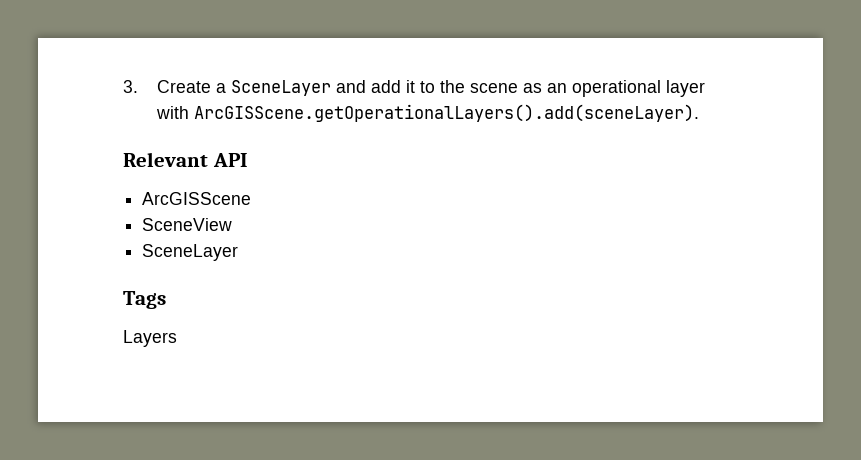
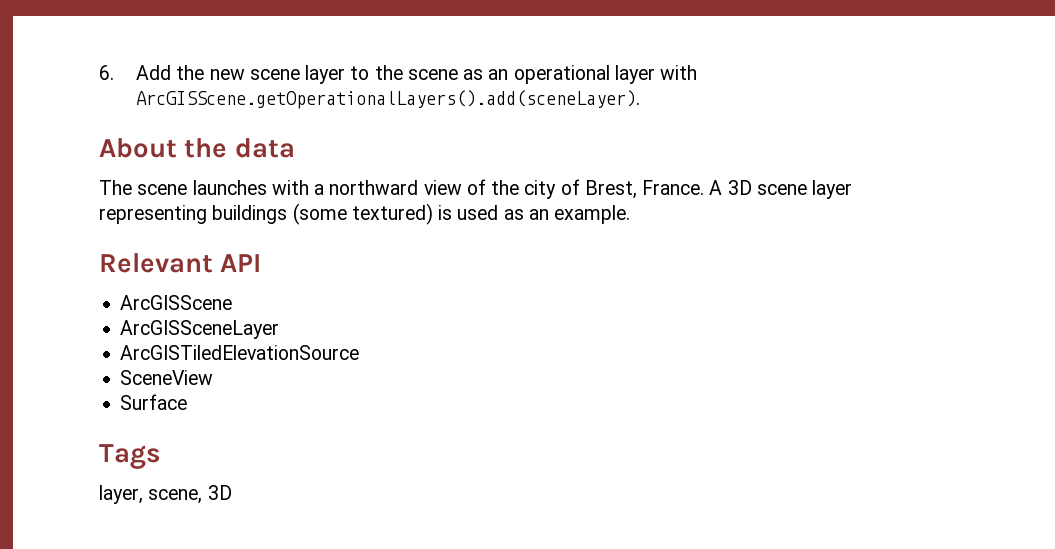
- 3. Create a SceneLayer and add it to the scene as an operational layer with ArcGISScene.getOperationalLayers().add(sceneLayer).
+ 6. Add the new scene layer to the scene as an operational layer with ArcGISScene.getOperationalLayers().add(sceneLayer).
+ About the data
+ The scene launches with a northward view of the city of Brest, France. A 3D scene layer representing buildings (some textured) is used as an example.
+ ArcGISSceneLayer
+ ArcGISTiledElevationSource
  SceneView
- SceneLayer
+ Surface
- Layers
+ layer, scene, 3D

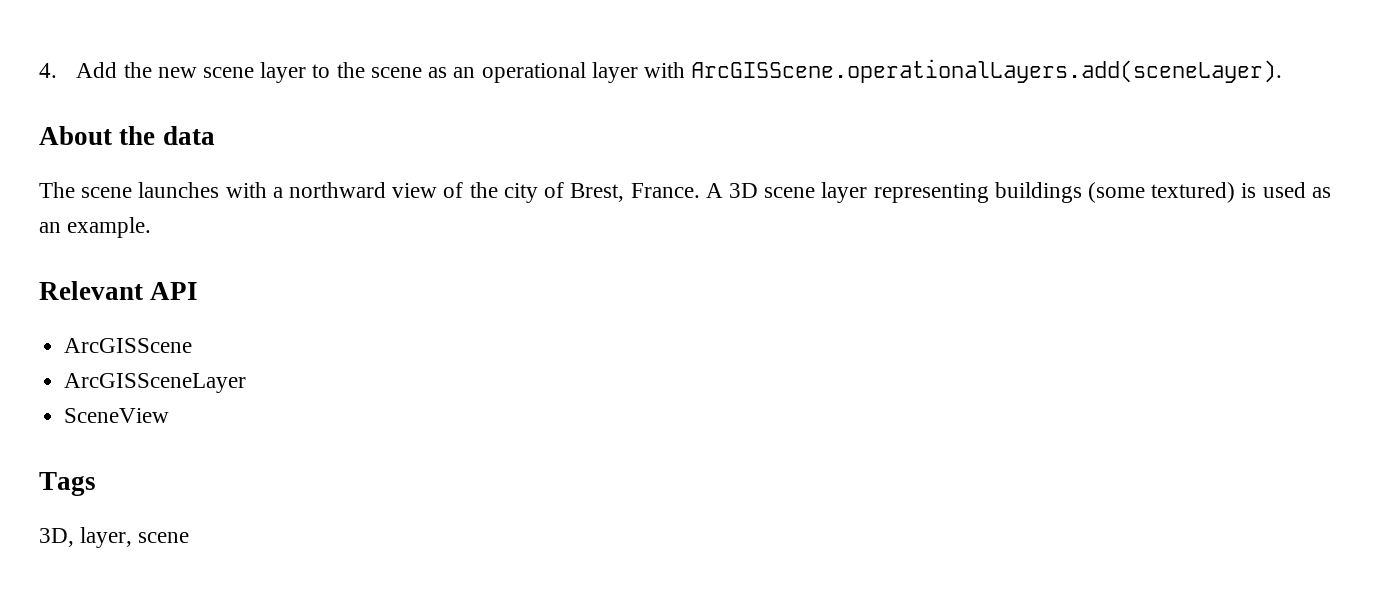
- 6. Add the new scene layer to the scene as an operational layer with ArcGISScene.getOperationalLayers().add(sceneLayer).
+ 4. Add the new scene layer to the scene as an operational layer with ArcGISScene.operationalLayers.add(sceneLayer).
- ArcGISTiledElevationSource
- Surface
- layer, scene, 3D
+ 3D, layer, scene

